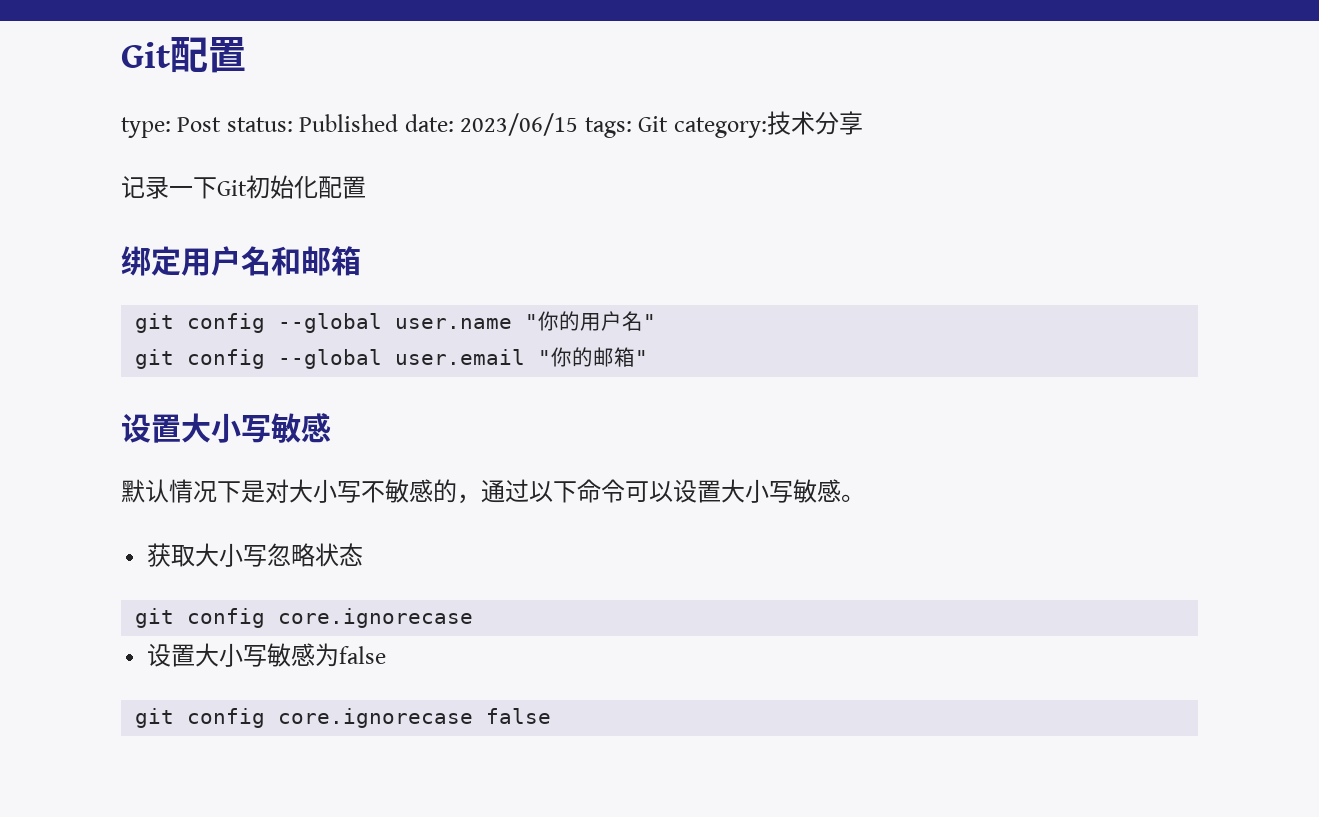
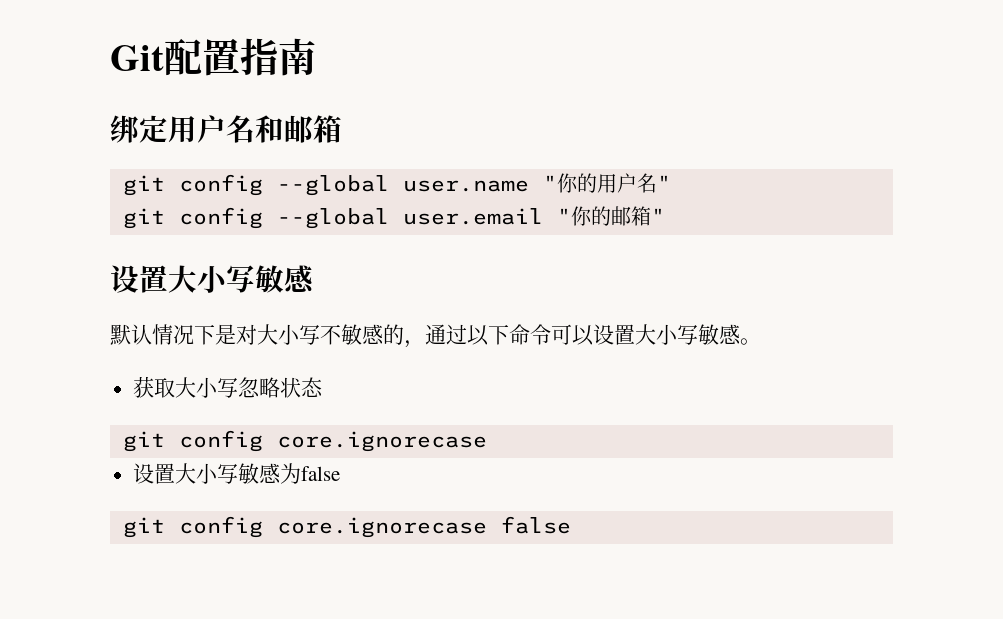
- Git配置
- type: Post status: Published date: 2023/06/15 tags: Git category:技术分享
- 记录一下Git初始化配置
+ Git配置指南

